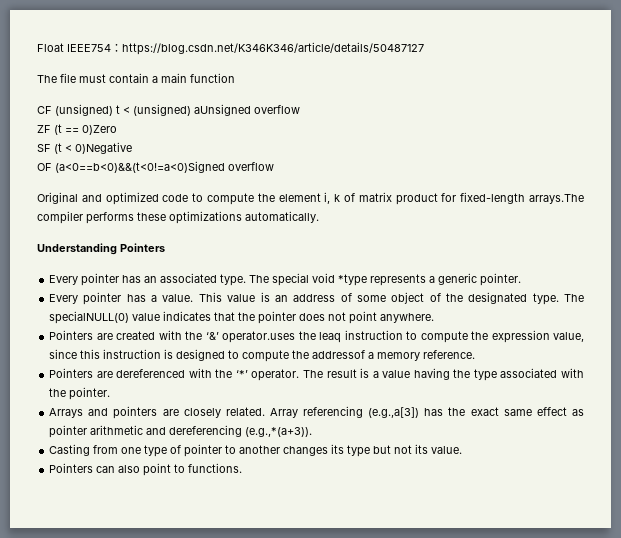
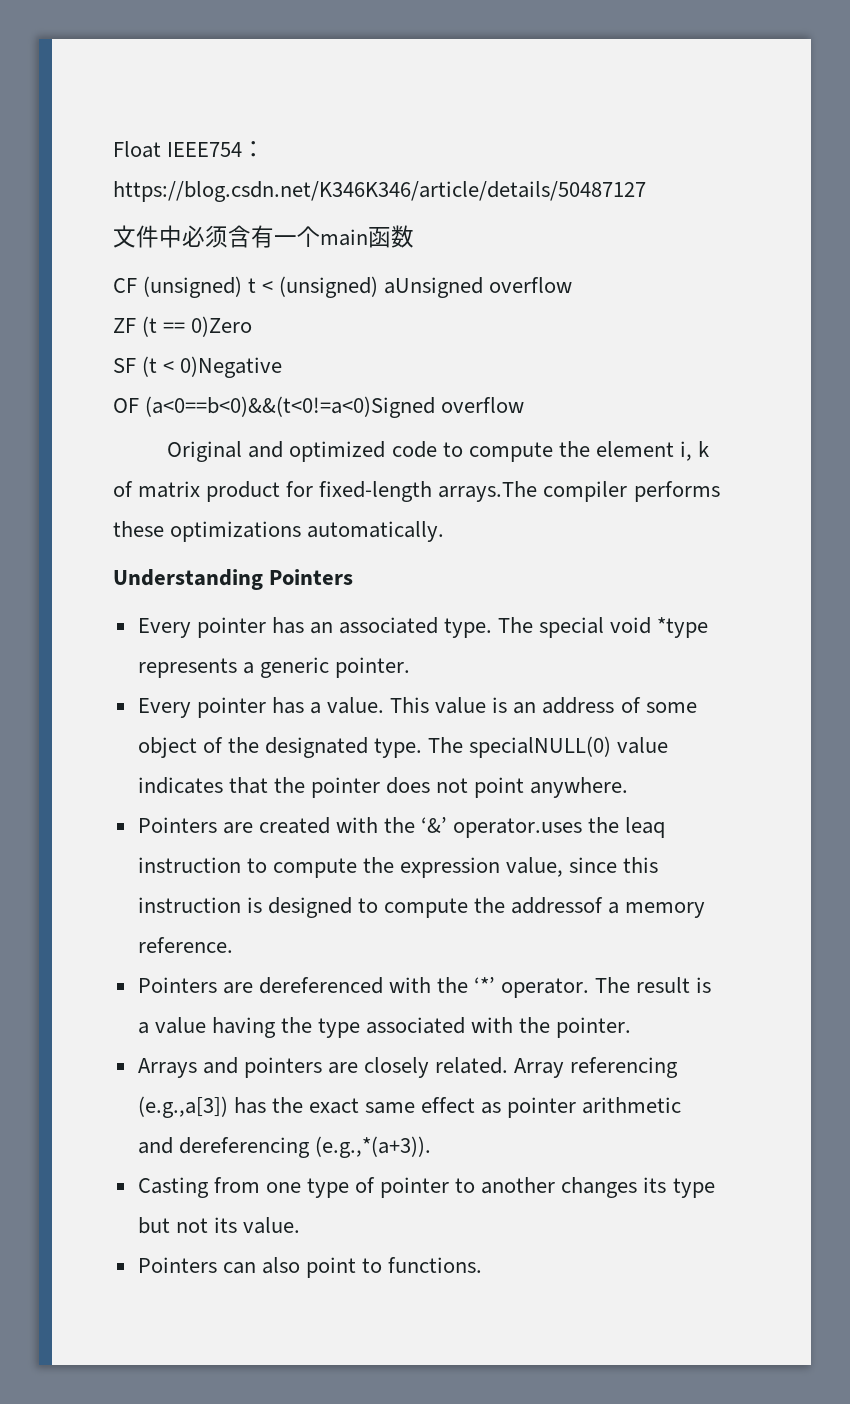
- The file must contain a main function
+ 文件中必须含有一个main函数

